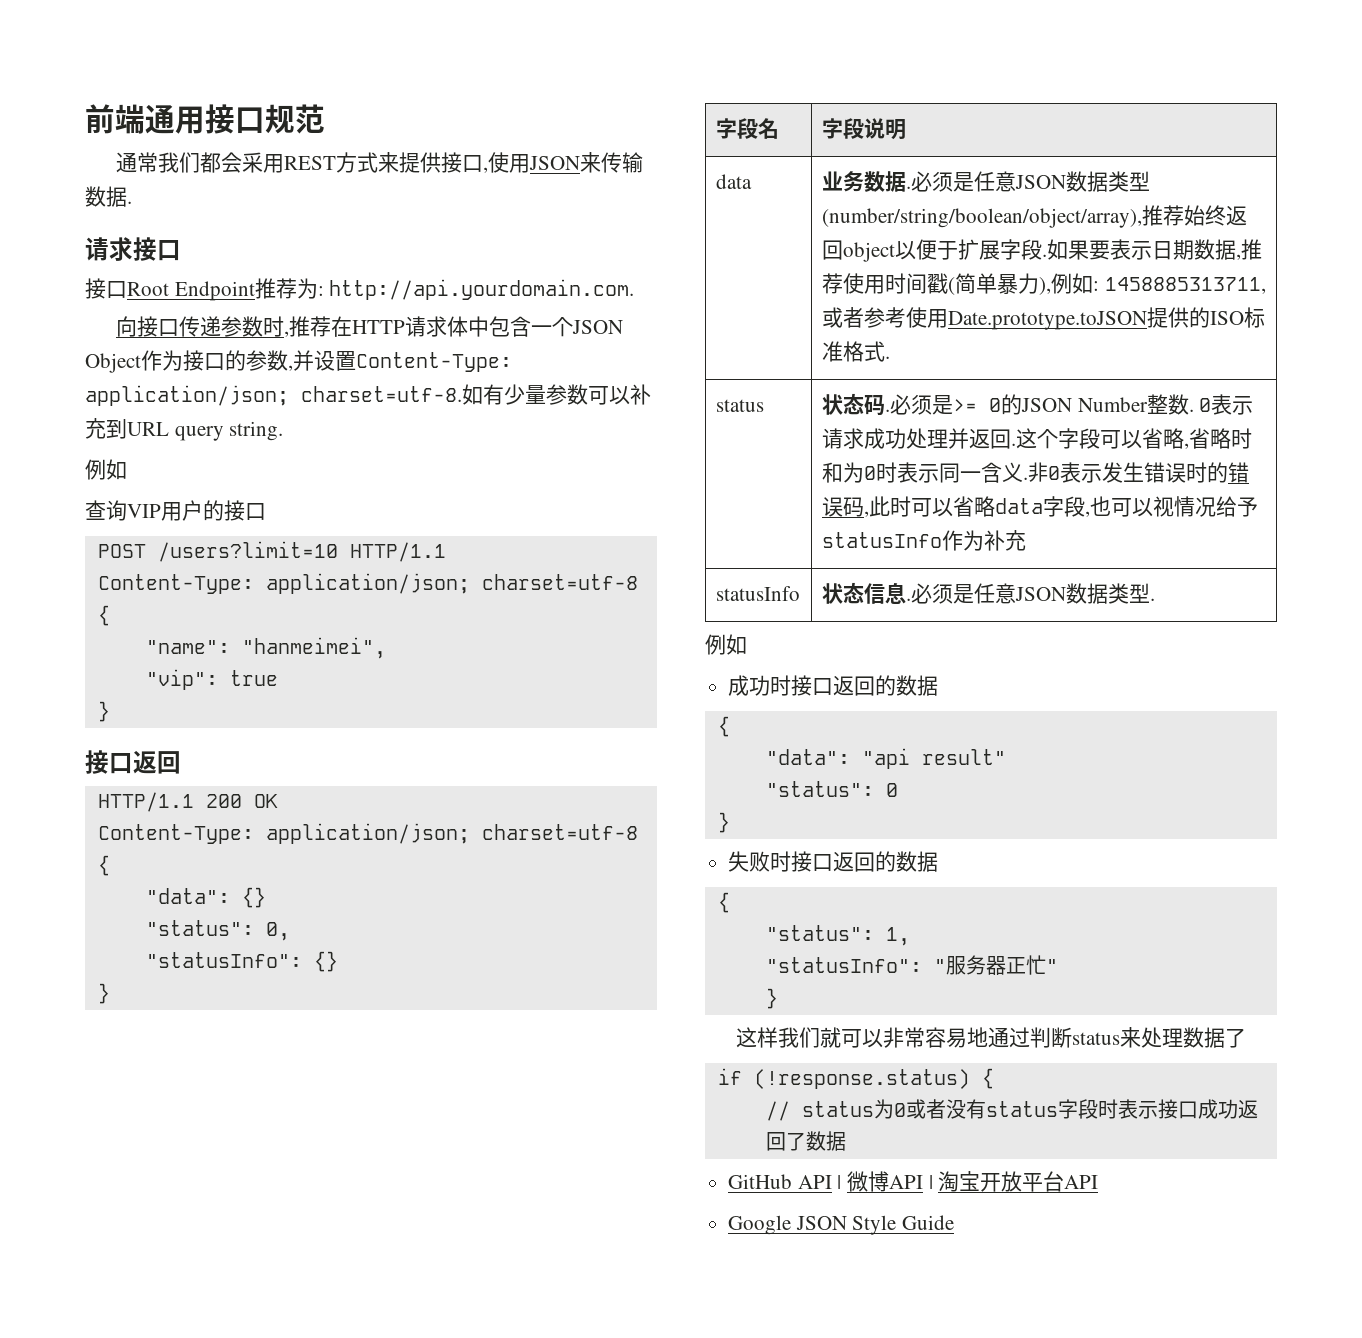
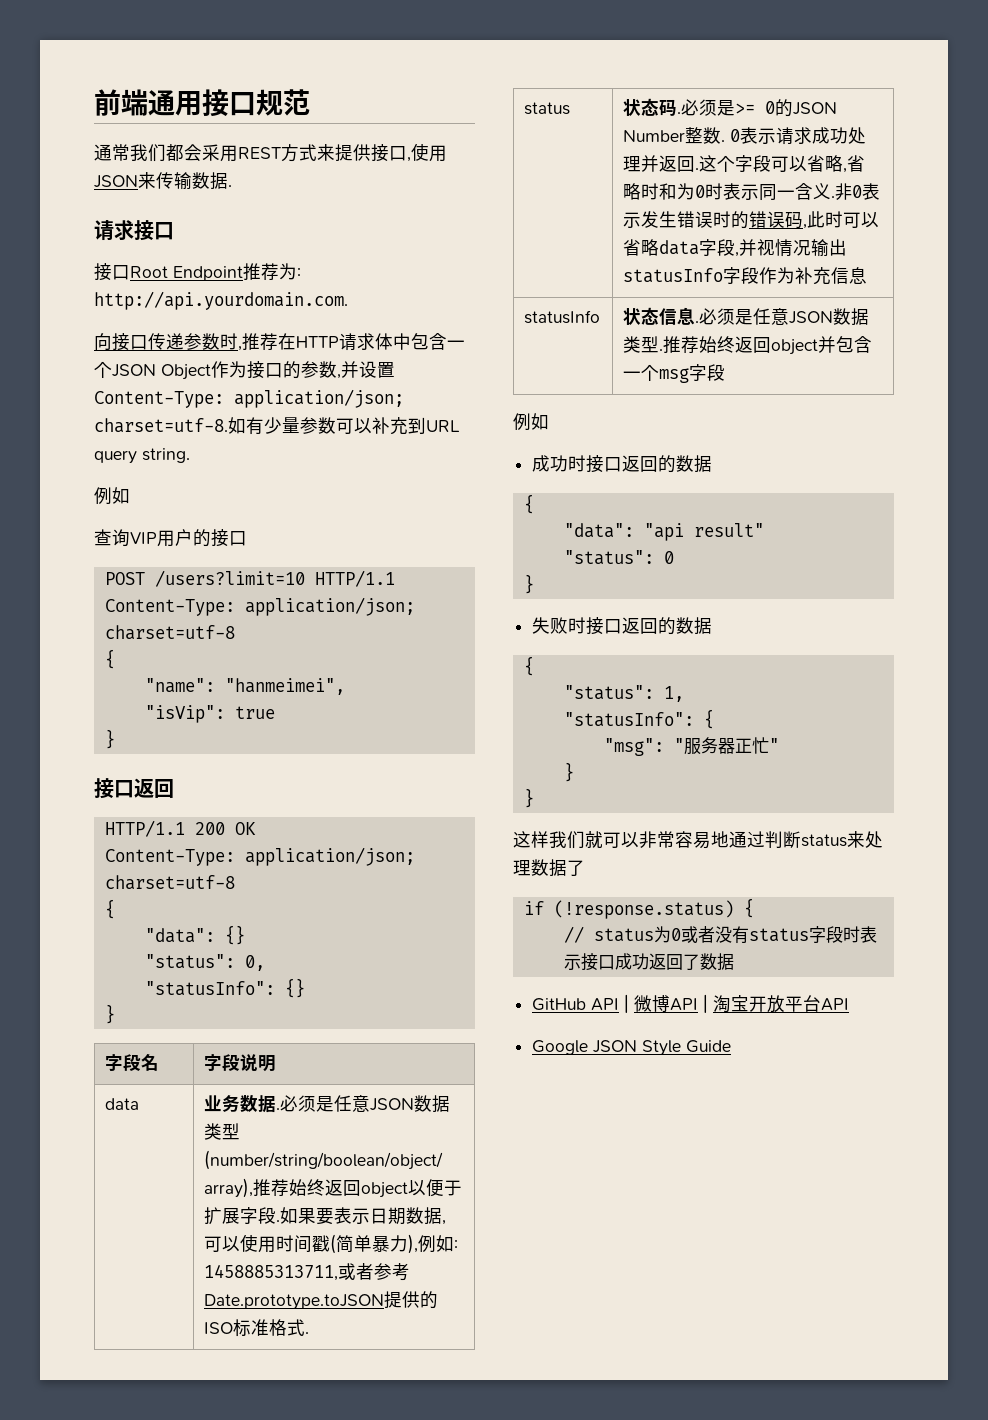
- "vip": true
+ "isVip": true
- 如果要表示日期数据,推荐使用时间戳(简单暴力),例如: 1458885313711,或者参考使用Date.prototype.toJSON提供的ISO标准格式.
+ 如果要表示日期数据,可以使用时间戳(简单暴力),例如: 1458885313711,或者参考Date.prototype.toJSON提供的ISO标准格式.
- 非0表示发生错误时的错误码,此时可以省略data字段,也可以视情况给予statusInfo作为补充
+ 非0表示发生错误时的错误码,此时可以省略data字段,并视情况输出statusInfo字段作为补充信息
- statusInfo | 状态信息.必须是任意JSON数据类型.
+ statusInfo | 状态信息.必须是任意JSON数据类型.推荐始终返回object并包含一个msg字段
- "statusInfo": "服务器正忙"
+ "statusInfo": {
+ "msg": "服务器正忙"
+ }

